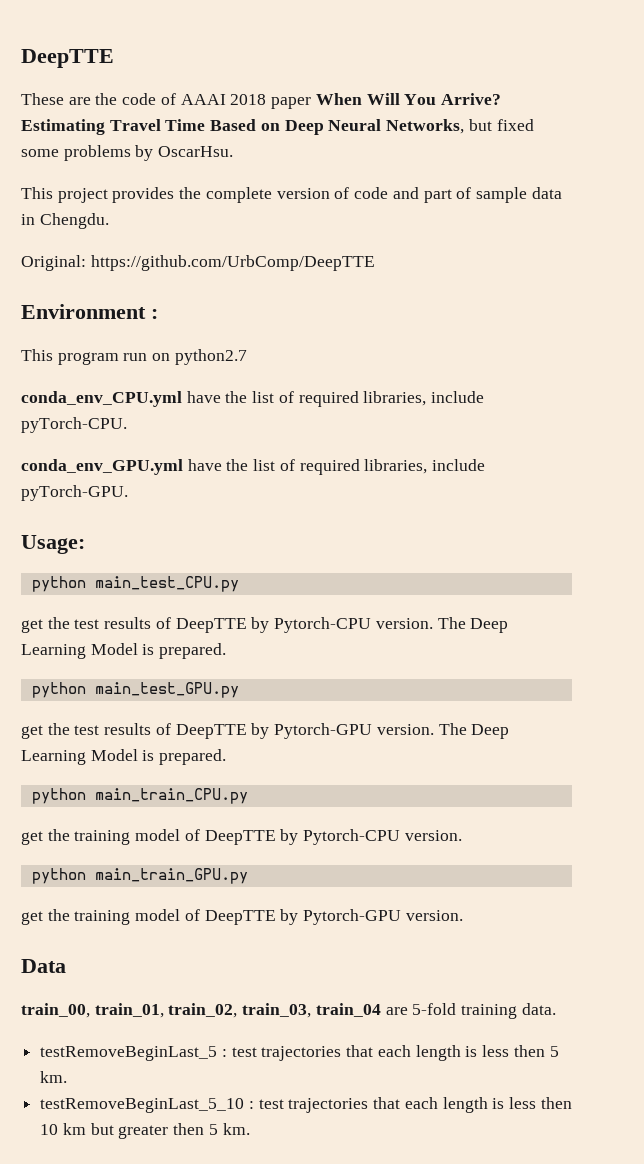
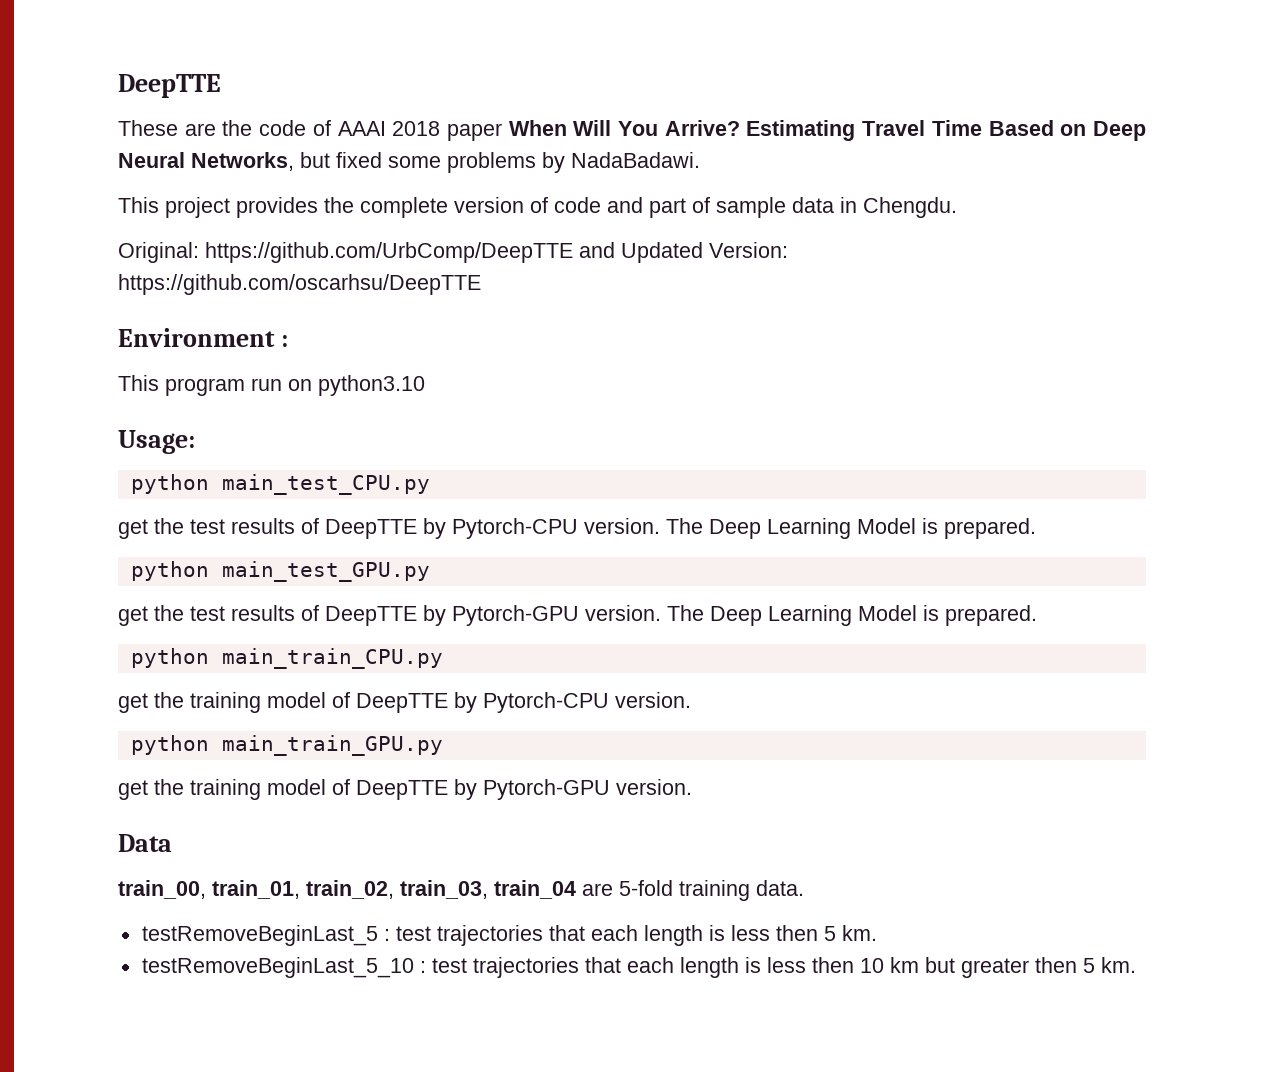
- Estimating Travel Time Based on Deep Neural Networks, but fixed some problems by OscarHsu.
+ Estimating Travel Time Based on Deep Neural Networks, but fixed some problems by NadaBadawi.
- Original: https://github.com/UrbComp/DeepTTE
+ Original: https://github.com/UrbComp/DeepTTE and Updated Version: https://github.com/oscarhsu/DeepTTE
- This program run on python2.7
- conda_env_CPU.yml have the list of required libraries, include pyTorch-CPU.
- conda_env_GPU.yml have the list of required libraries, include pyTorch-GPU.
+ This program run on python3.10

